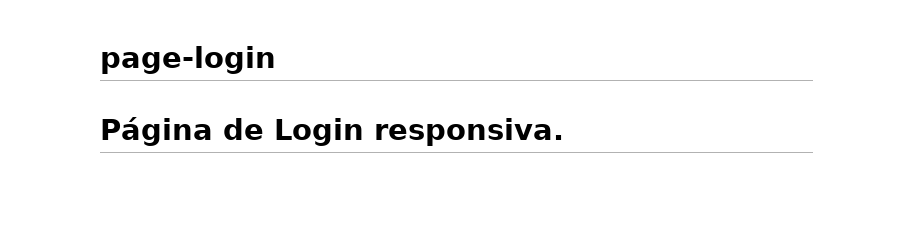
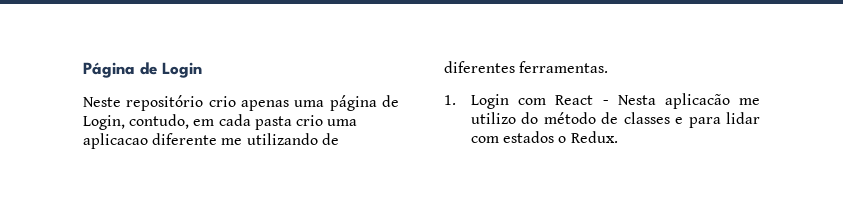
- page-login
- Página de Login responsiva.
+ Página de Login
+ Neste repositório crio apenas uma página de Login, contudo, em cada pasta crio uma aplicacao diferente me utilizando de diferentes ferramentas.
+ 1. Login com React - Nesta aplicacão me utilizo do método de classes e para lidar com estados o Redux.

